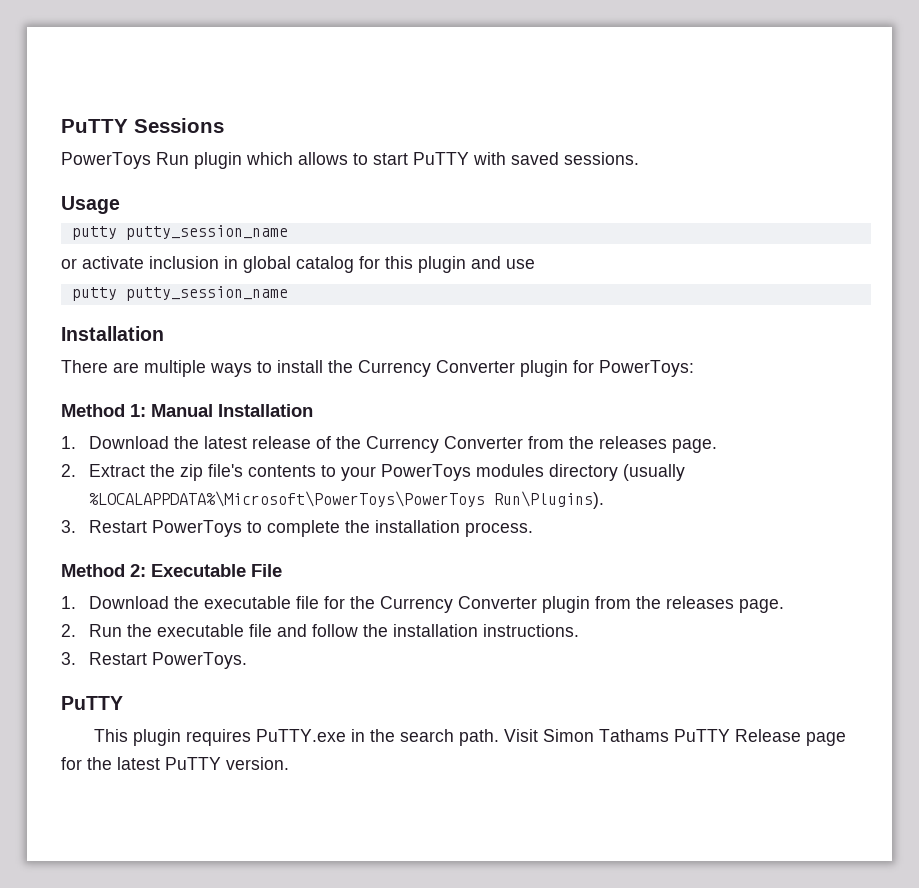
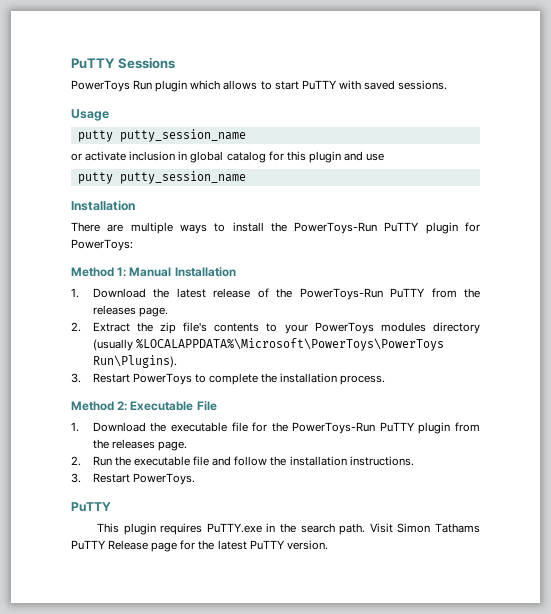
- There are multiple ways to install the Currency Converter plugin for PowerToys:
+ There are multiple ways to install the PowerToys-Run PuTTY plugin for PowerToys:
- 1. Download the latest release of the Currency Converter from the releases page.
+ 1. Download the latest release of the PowerToys-Run PuTTY from the releases page.
- 1. Download the executable file for the Currency Converter plugin from the releases page.
+ 1. Download the executable file for the PowerToys-Run PuTTY plugin from the releases page.

